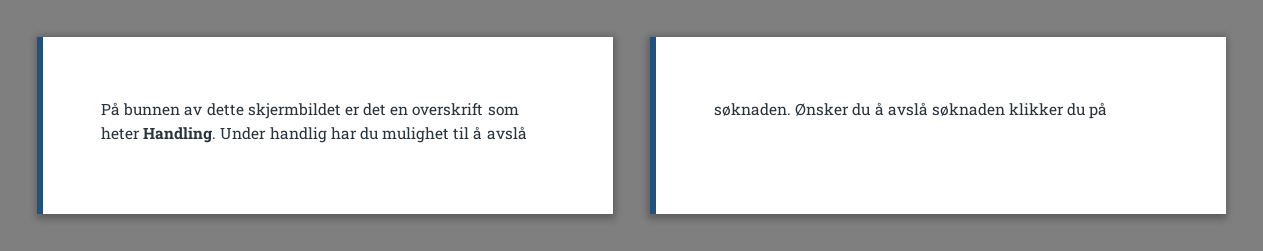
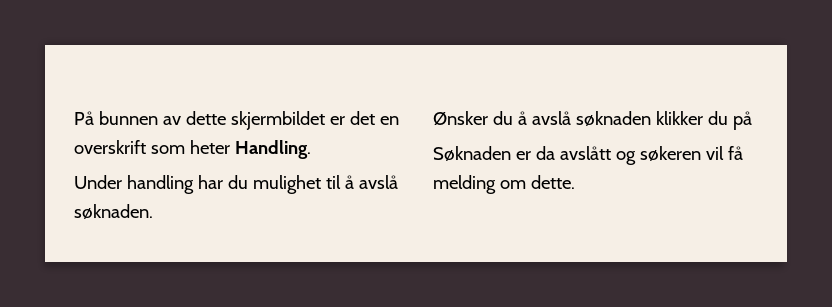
- På bunnen av dette skjermbildet er det en overskrift som heter Handling. Under handlig har du mulighet til å avslå søknaden. Ønsker du å avslå søknaden klikker du på
+ På bunnen av dette skjermbildet er det en overskrift som heter Handling.
+ Under handling har du mulighet til å avslå søknaden.
+ Ønsker du å avslå søknaden klikker du på
+ Søknaden er da avslått og søkeren vil få melding om dette.

